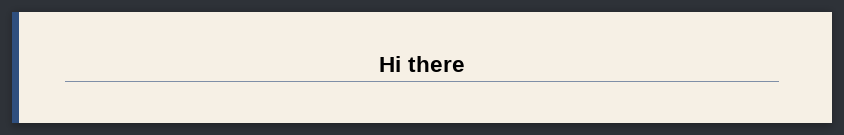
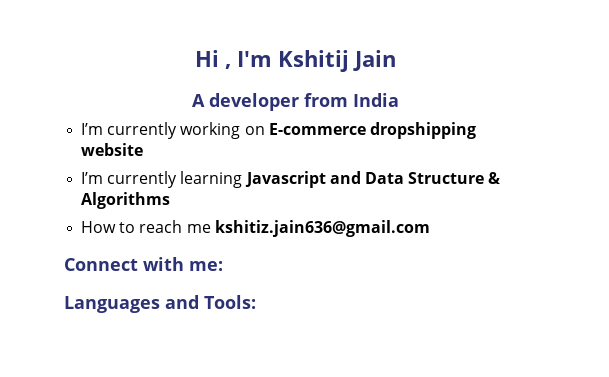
- Hi there
+ Hi , I'm Kshitij Jain
+ A developer from India
+ I’m currently working on E-commerce dropshipping website
+ I’m currently learning Javascript and Data Structure & Algorithms
+ How to reach me kshitiz.jain636@gmail.com
+ Connect with me:
+ Languages and Tools:

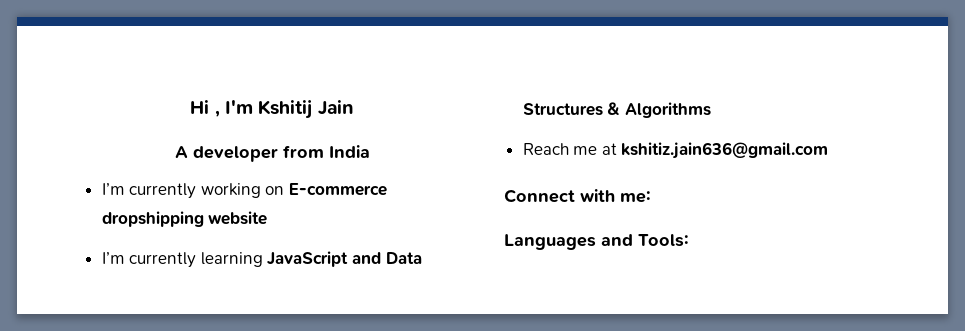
- I’m currently learning Javascript and Data Structure & Algorithms
+ I’m currently learning JavaScript and Data Structures & Algorithms
- How to reach me kshitiz.jain636@gmail.com
+ Reach me at kshitiz.jain636@gmail.com

